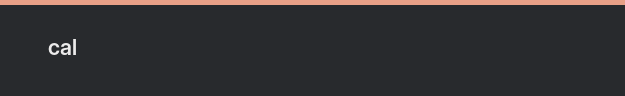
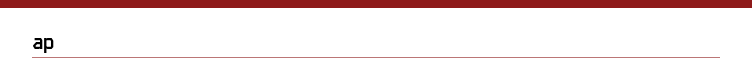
- cal
+ ap

